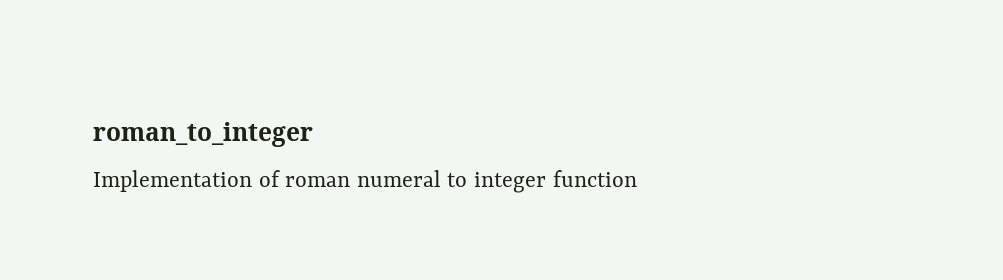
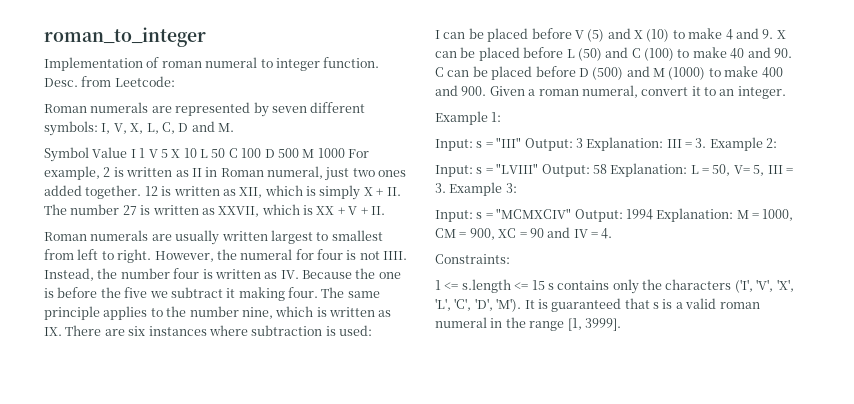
- Implementation of roman numeral to integer function
+ Implementation of roman numeral to integer function. Desc. from Leetcode:
+ Roman numerals are represented by seven different symbols: I, V, X, L, C, D and M.
+ Symbol Value I 1 V 5 X 10 L 50 C 100 D 500 M 1000 For example, 2 is written as II in Roman numeral, just two ones added together. 12 is written as XII, which is simply X + II. The number 27 is written as XXVII, which is XX + V + II.
+ Roman numerals are usually written largest to smallest from left to right. However, the numeral for four is not IIII. Instead, the number four is written as IV. Because the one is before the five we subtract it making four. The same principle applies to the number nine, which is written as IX. There are six instances where subtraction is used:
+ I can be placed before V (5) and X (10) to make 4 and 9. X can be placed before L (50) and C (100) to make 40 and 90. C can be placed before D (500) and M (1000) to make 400 and 900. Given a roman numeral, convert it to an integer.
+ Example 1:
+ Input: s = "III" Output: 3 Explanation: III = 3. Example 2:
+ Input: s = "LVIII" Output: 58 Explanation: L = 50, V= 5, III = 3. Example 3:
+ Input: s = "MCMXCIV" Output: 1994 Explanation: M = 1000, CM = 900, XC = 90 and IV = 4.
+ Constraints:
+ 1 <= s.length <= 15 s contains only the characters ('I', 'V', 'X', 'L', 'C', 'D', 'M'). It is guaranteed that s is a valid roman numeral in the range [1, 3999].

